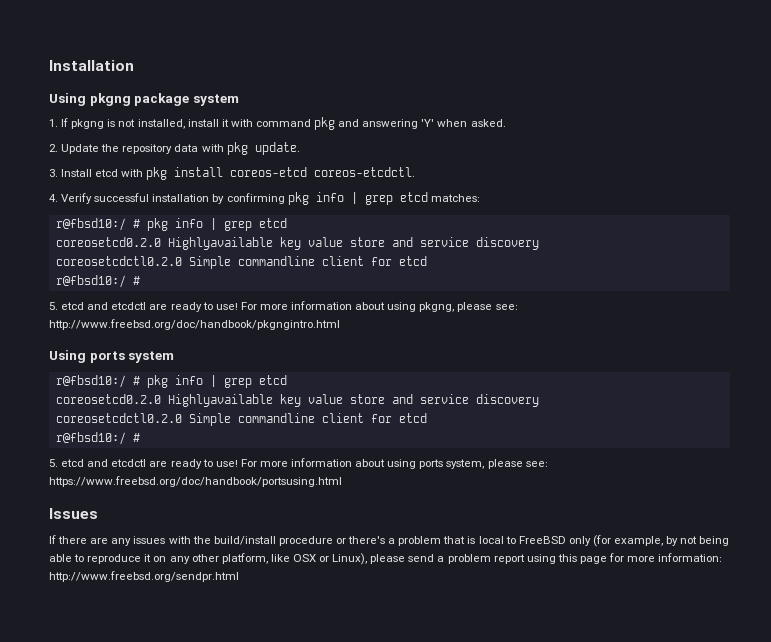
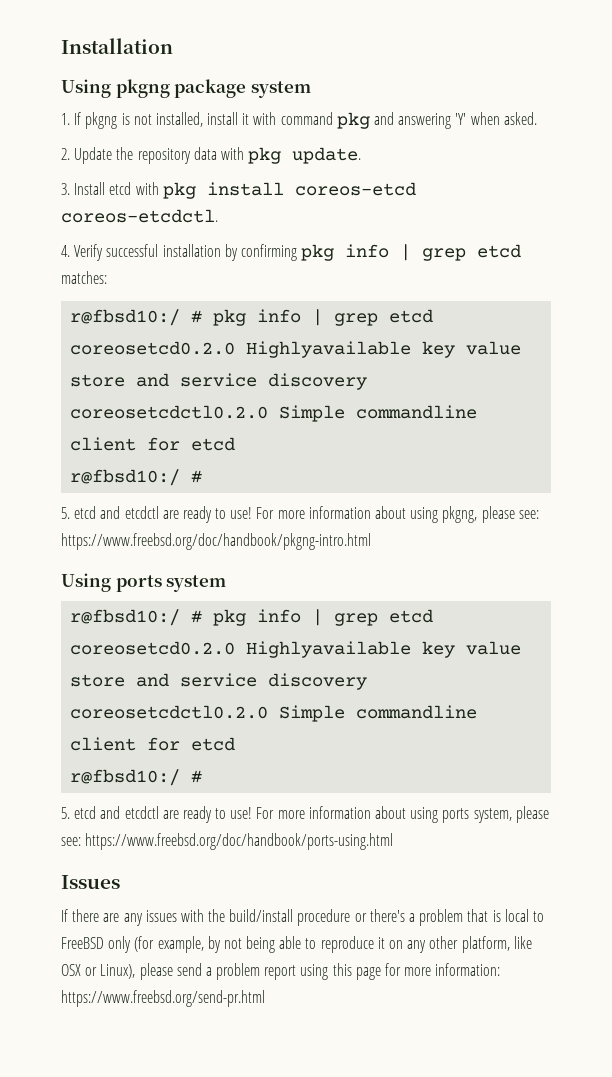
- For more information about using pkgng, please see: http://www.freebsd.org/doc/handbook/pkgngintro.html
+ For more information about using pkgng, please see: https://www.freebsd.org/doc/handbook/pkgng-intro.html
- For more information about using ports system, please see: https://www.freebsd.org/doc/handbook/portsusing.html
+ For more information about using ports system, please see: https://www.freebsd.org/doc/handbook/ports-using.html
- If there are any issues with the build/install procedure or there's a problem that is local to FreeBSD only (for example, by not being able to reproduce it on any other platform, like OSX or Linux), please send a problem report using this page for more information: http://www.freebsd.org/sendpr.html
+ If there are any issues with the build/install procedure or there's a problem that is local to FreeBSD only (for example, by not being able to reproduce it on any other platform, like OSX or Linux), please send a problem report using this page for more information: https://www.freebsd.org/send-pr.html

